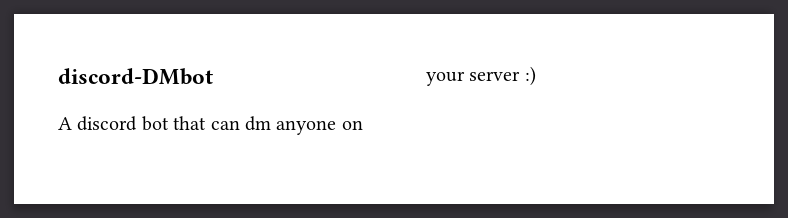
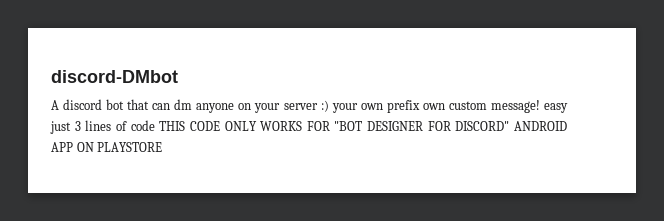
- A discord bot that can dm anyone on your server :)
+ A discord bot that can dm anyone on your server :) your own prefix own custom message! easy just 3 lines of code THIS CODE ONLY WORKS FOR "BOT DESIGNER FOR DISCORD" ANDROID APP ON PLAYSTORE

